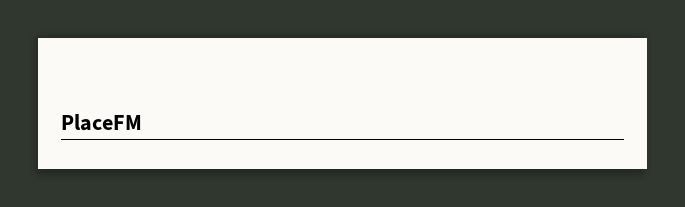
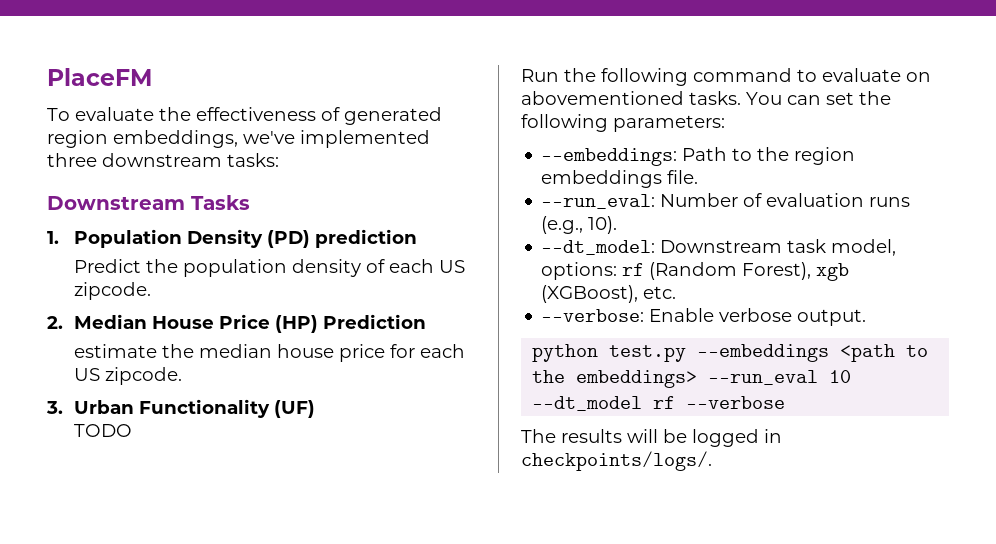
+ To evaluate the effectiveness of generated region embeddings, we've implemented three downstream tasks:
+ Downstream Tasks
+ 1. Population Density (PD) prediction
+ Predict the population density of each US zipcode.
+ 2. Median House Price (HP) Prediction
+ estimate the median house price for each US zipcode.
+ 3. Urban Functionality (UF)
+ TODO
+ Run the following command to evaluate on abovementioned tasks. You can set the following parameters:
+ --embeddings: Path to the region embeddings file.
+ --run_eval: Number of evaluation runs (e.g., 10).
+ --dt_model: Downstream task model, options: rf (Random Forest), xgb (XGBoost), etc.
+ --verbose: Enable verbose output.
+ python test.py --embeddings <path to the embeddings> --run_eval 10 --dt_model rf --verbose
+ The results will be logged in checkpoints/logs/.

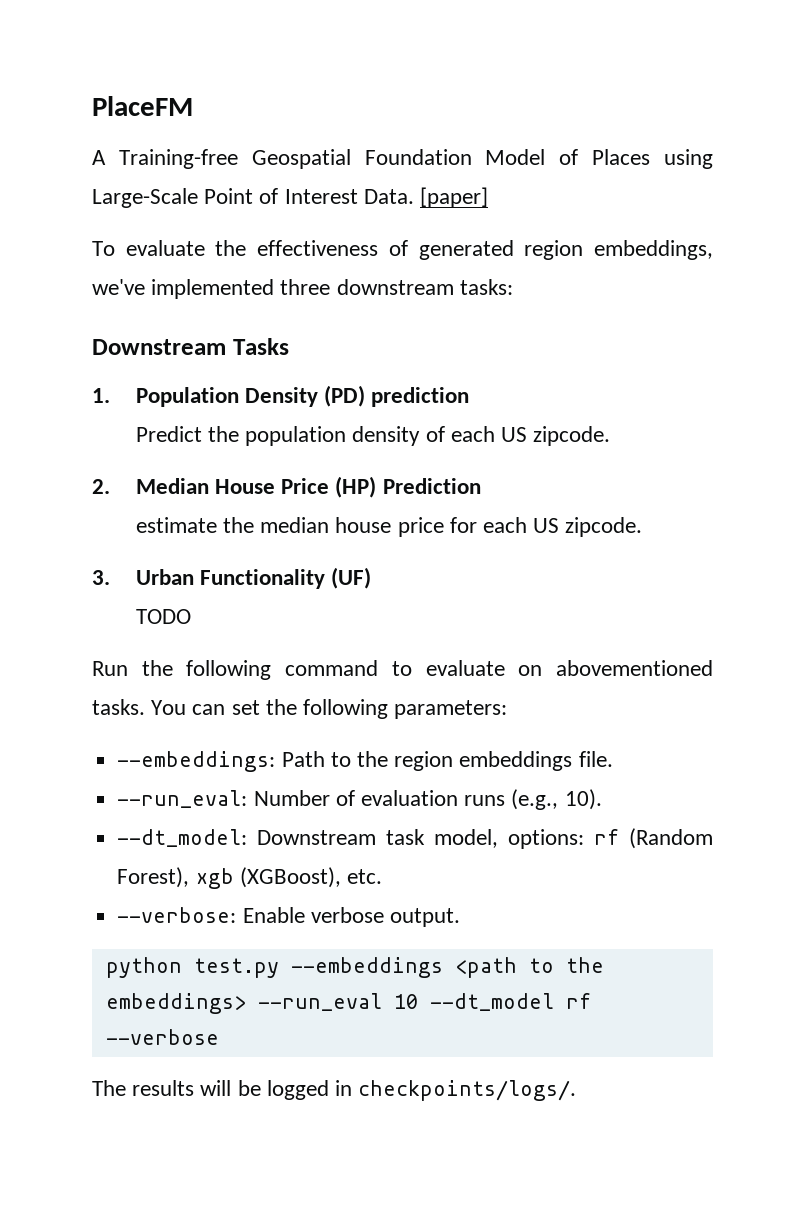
+ A Training-free Geospatial Foundation Model of Places using Large-Scale Point of Interest Data. [paper]

